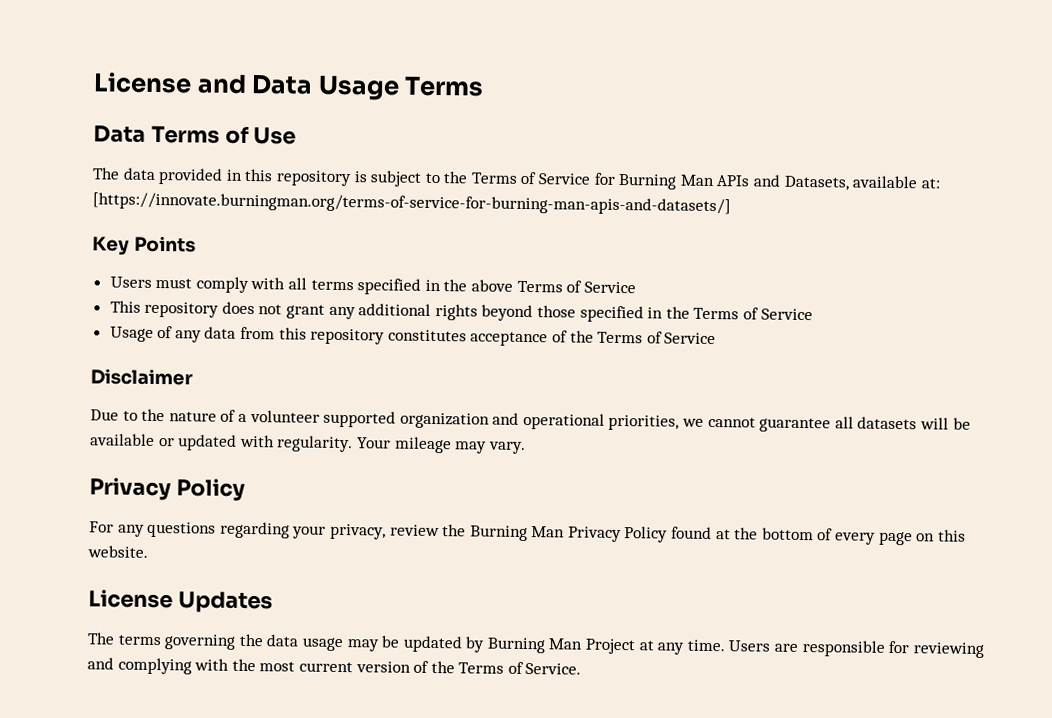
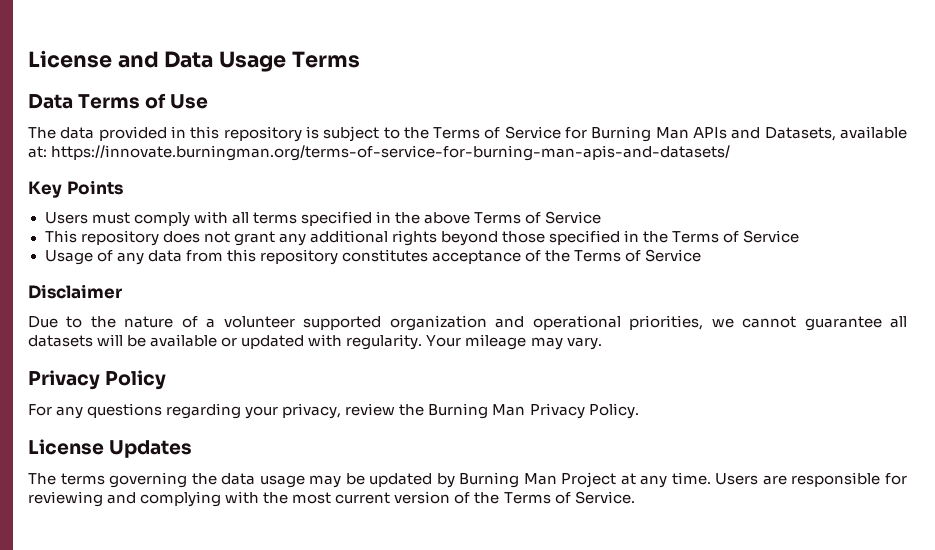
- The data provided in this repository is subject to the Terms of Service for Burning Man APIs and Datasets, available at: [https://innovate.burningman.org/terms-of-service-for-burning-man-apis-and-datasets/]
+ The data provided in this repository is subject to the Terms of Service for Burning Man APIs and Datasets, available at: https://innovate.burningman.org/terms-of-service-for-burning-man-apis-and-datasets/
- For any questions regarding your privacy, review the Burning Man Privacy Policy found at the bottom of every page on this website.
+ For any questions regarding your privacy, review the Burning Man Privacy Policy.

